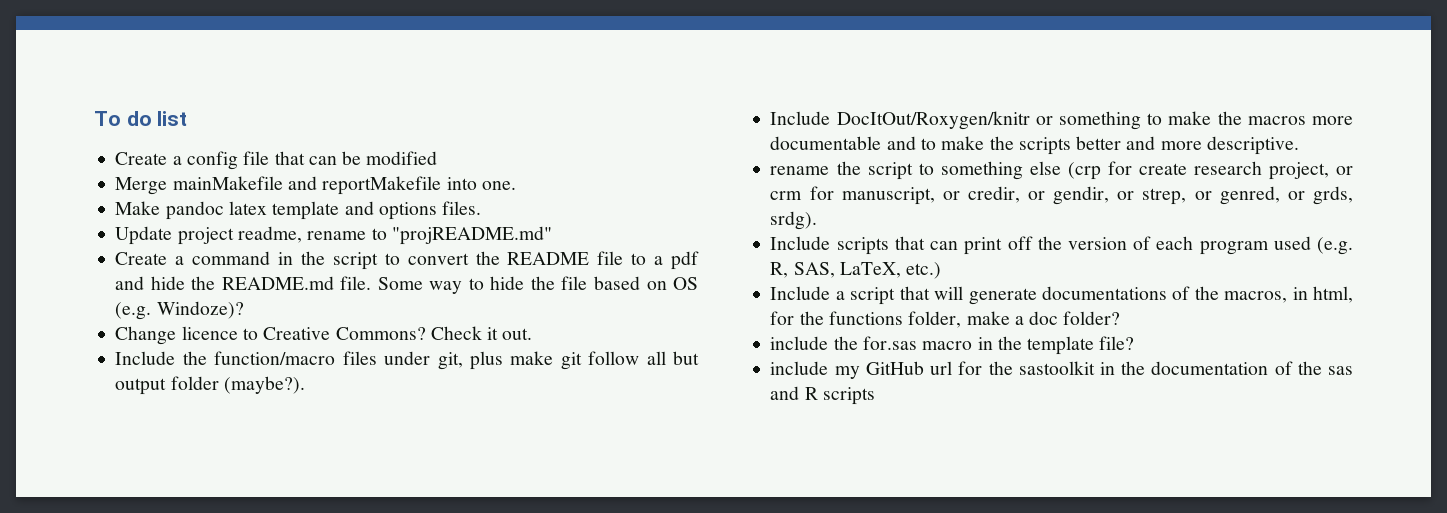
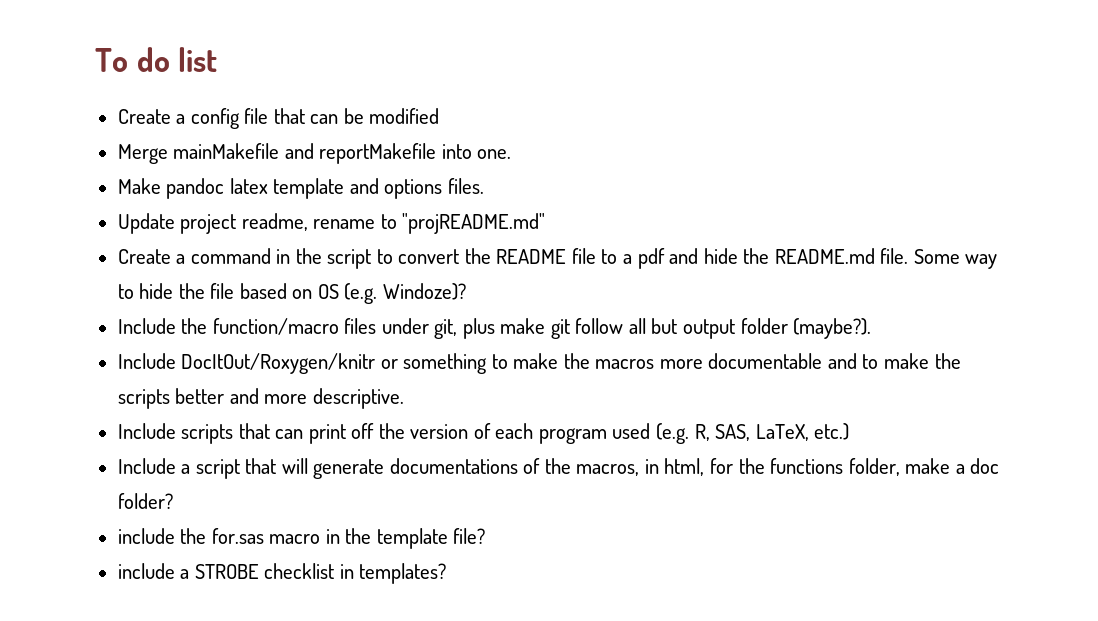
- Change licence to Creative Commons? Check it out.
- rename the script to something else (crp for create research project, or crm for manuscript, or credir, or gendir, or strep, or genred, or grds, srdg).
- include my GitHub url for the sastoolkit in the documentation of the sas and R scripts
+ include a STROBE checklist in templates?

